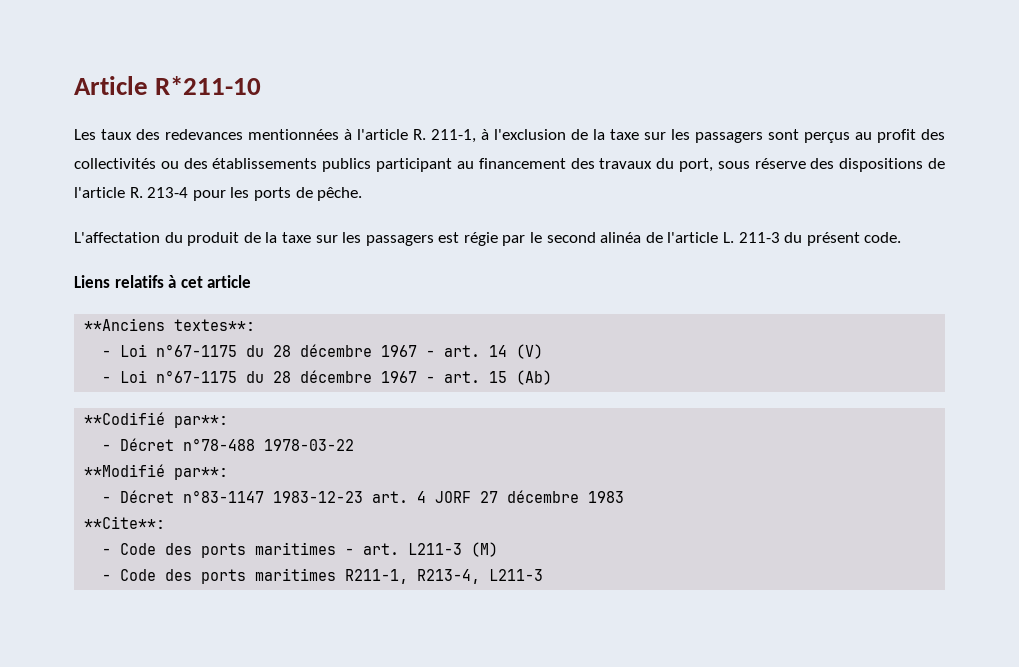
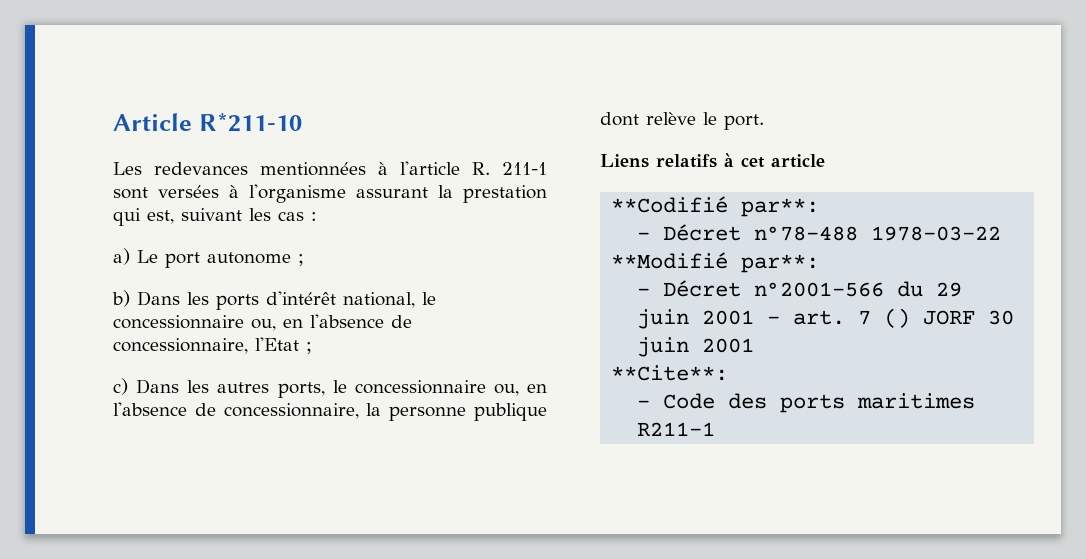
- Les taux des redevances mentionnées à l'article R. 211-1, à l'exclusion de la taxe sur les passagers sont perçus au profit des collectivités ou des établissements publics participant au financement des travaux du port, sous réserve des dispositions de l'article R. 213-4 pour les ports de pêche.
- L'affectation du produit de la taxe sur les passagers est régie par le second alinéa de l'article L. 211-3 du présent code.
+ Les redevances mentionnées à l'article R. 211-1 sont versées à l'organisme assurant la prestation qui est, suivant les cas :
+ a) Le port autonome ;
+ b) Dans les ports d'intérêt national, le concessionnaire ou, en l'absence de concessionnaire, l'Etat ;
+ c) Dans les autres ports, le concessionnaire ou, en l'absence de concessionnaire, la personne publique dont relève le port.
- **Anciens textes**:
- - Loi n°67-1175 du 28 décembre 1967 - art. 14 (V)
- - Loi n°67-1175 du 28 décembre 1967 - art. 15 (Ab)
- - Décret n°83-1147 1983-12-23 art. 4 JORF 27 décembre 1983
+ - Décret n°2001-566 du 29 juin 2001 - art. 7 () JORF 30 juin 2001
- - Code des ports maritimes - art. L211-3 (M)
- - Code des ports maritimes R211-1, R213-4, L211-3
+ - Code des ports maritimes R211-1

